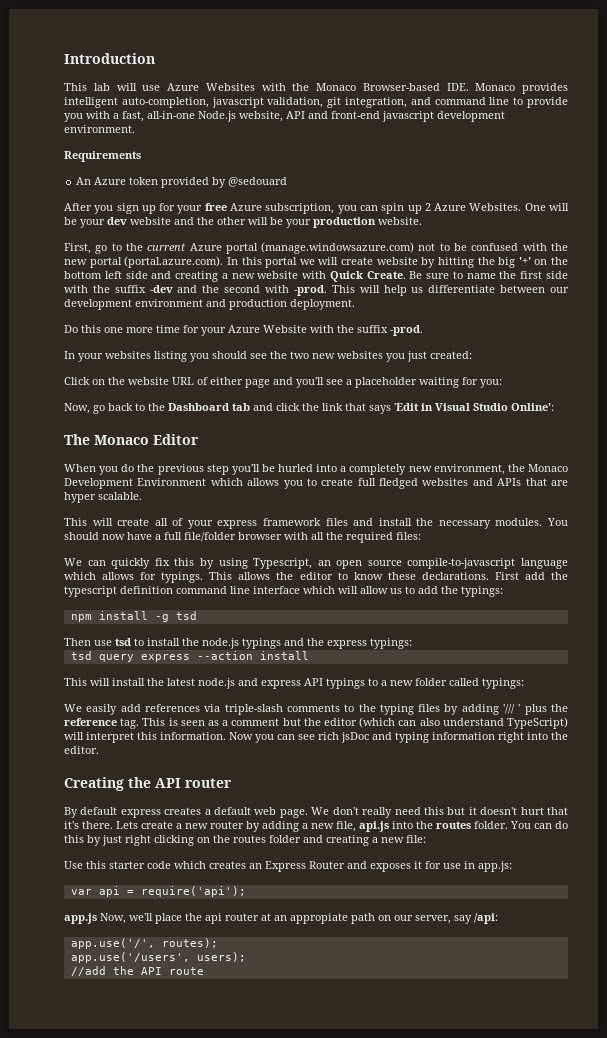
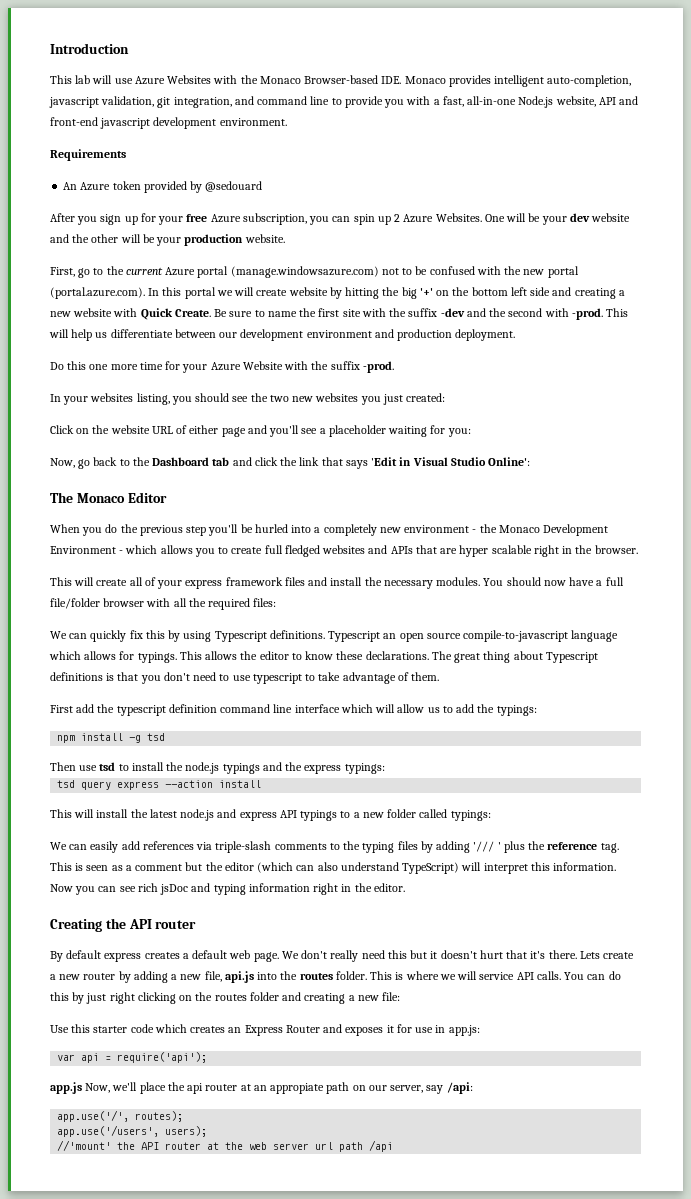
- Be sure to name the first side with the suffix -dev and the second with -prod.
+ Be sure to name the first site with the suffix -dev and the second with -prod.
- In your websites listing you should see the two new websites you just created:
+ In your websites listing, you should see the two new websites you just created:
- When you do the previous step you'll be hurled into a completely new environment, the Monaco Development Environment which allows you to create full fledged websites and APIs that are hyper scalable.
+ When you do the previous step you'll be hurled into a completely new environment - the Monaco Development Environment - which allows you to create full fledged websites and APIs that are hyper scalable right in the browser.
- We can quickly fix this by using Typescript, an open source compile-to-javascript language which allows for typings.
+ We can quickly fix this by using Typescript definitions. Typescript an open source compile-to-javascript language which allows for typings.
- This allows the editor to know these declarations. First add the typescript definition command line interface which will allow us to add the typings:
+ This allows the editor to know these declarations. The great thing about Typescript definitions is that you don't need to use typescript to take advantage of them.
+ First add the typescript definition command line interface which will allow us to add the typings:
- We easily add references via triple-slash comments to the typing files by adding '/// ' plus the reference tag.
+ We can easily add references via triple-slash comments to the typing files by adding '/// ' plus the reference tag.
- Now you can see rich jsDoc and typing information right into the editor.
+ Now you can see rich jsDoc and typing information right in the editor.
+ This is where we will service API calls.
- //add the API route
+ //'mount' the API router at the web server url path /api

